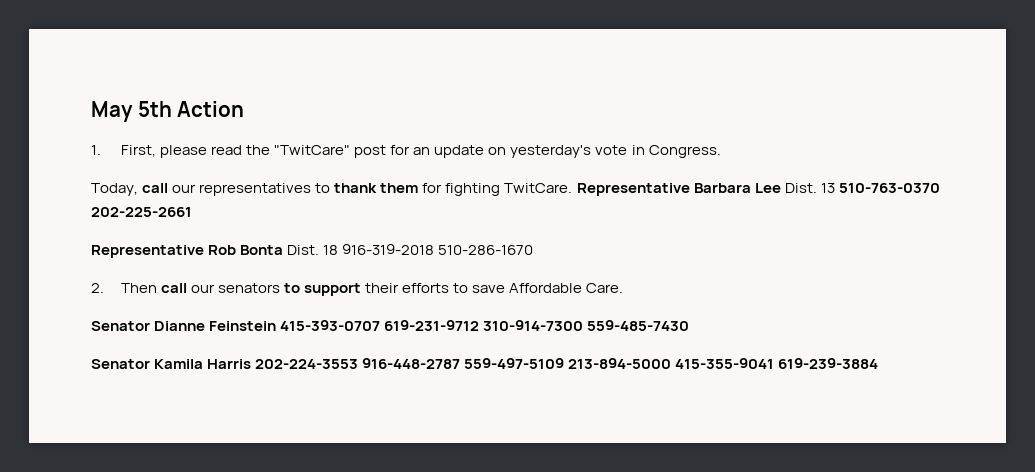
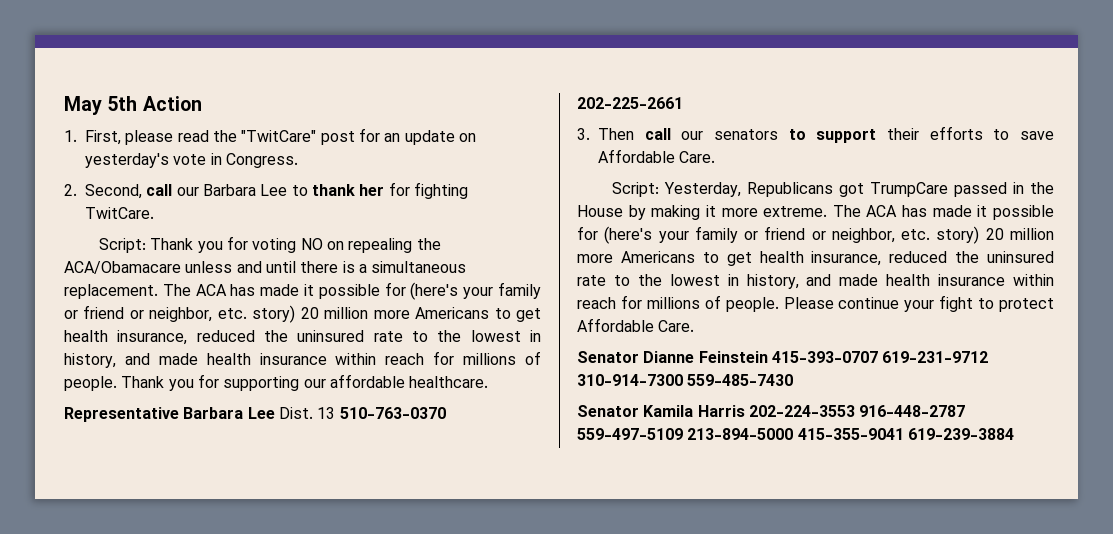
- Today, call our representatives to thank them for fighting TwitCare. Representative Barbara Lee Dist.
+ 2. Second, call our Barbara Lee to thank her for fighting TwitCare.
+ Script: Thank you for voting NO on repealing the ACA/Obamacare unless and until there is a simultaneous replacement. The ACA has made it possible for (here's your family or friend or neighbor, etc. story) 20 million more Americans to get health insurance, reduced the uninsured rate to the lowest in history, and made health insurance within reach for millions of people. Thank you for supporting our affordable healthcare.
+ Representative Barbara Lee Dist.
- Representative Rob Bonta Dist. 18 916-319-2018 510-286-1670
- 2. Then call our senators to support their efforts to save Affordable Care.
+ 3. Then call our senators to support their efforts to save Affordable Care.
+ Script: Yesterday, Republicans got TrumpCare passed in the House by making it more extreme. The ACA has made it possible for (here's your family or friend or neighbor, etc. story) 20 million more Americans to get health insurance, reduced the uninsured rate to the lowest in history, and made health insurance within reach for millions of people. Please continue your fight to protect Affordable Care.

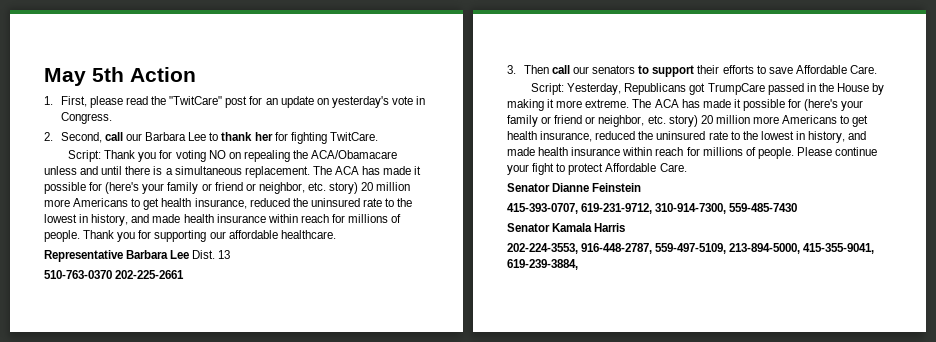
- 13 510-763-0370 202-225-2661
+ 13
+ 510-763-0370 202-225-2661
- Senator Dianne Feinstein 415-393-0707 619-231-9712 310-914-7300 559-485-7430
+ Senator Dianne Feinstein
+ 415-393-0707, 619-231-9712, 310-914-7300, 559-485-7430
- Senator Kamila Harris 202-224-3553 916-448-2787 559-497-5109 213-894-5000 415-355-9041 619-239-3884
+ Senator Kamala Harris
+ 202-224-3553, 916-448-2787, 559-497-5109, 213-894-5000, 415-355-9041, 619-239-3884,

